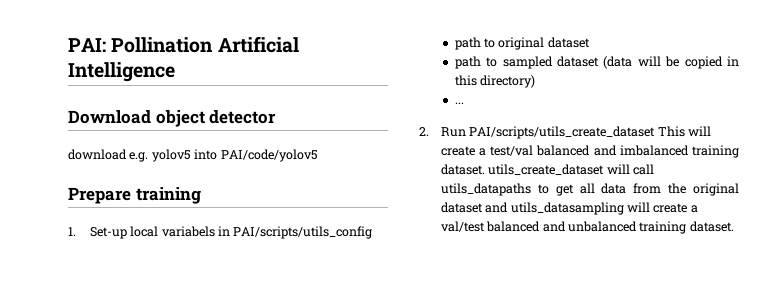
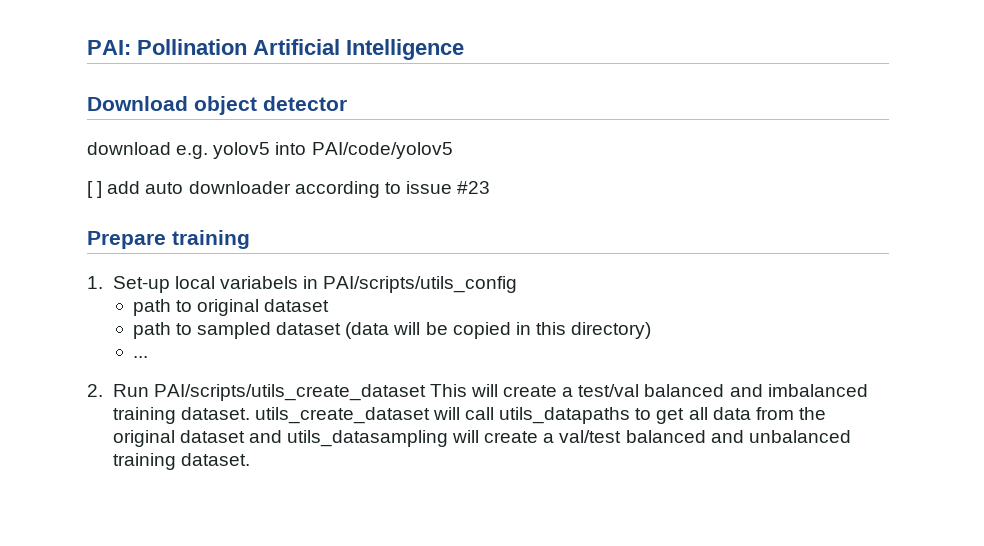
+ [ ] add auto downloader according to issue #23

